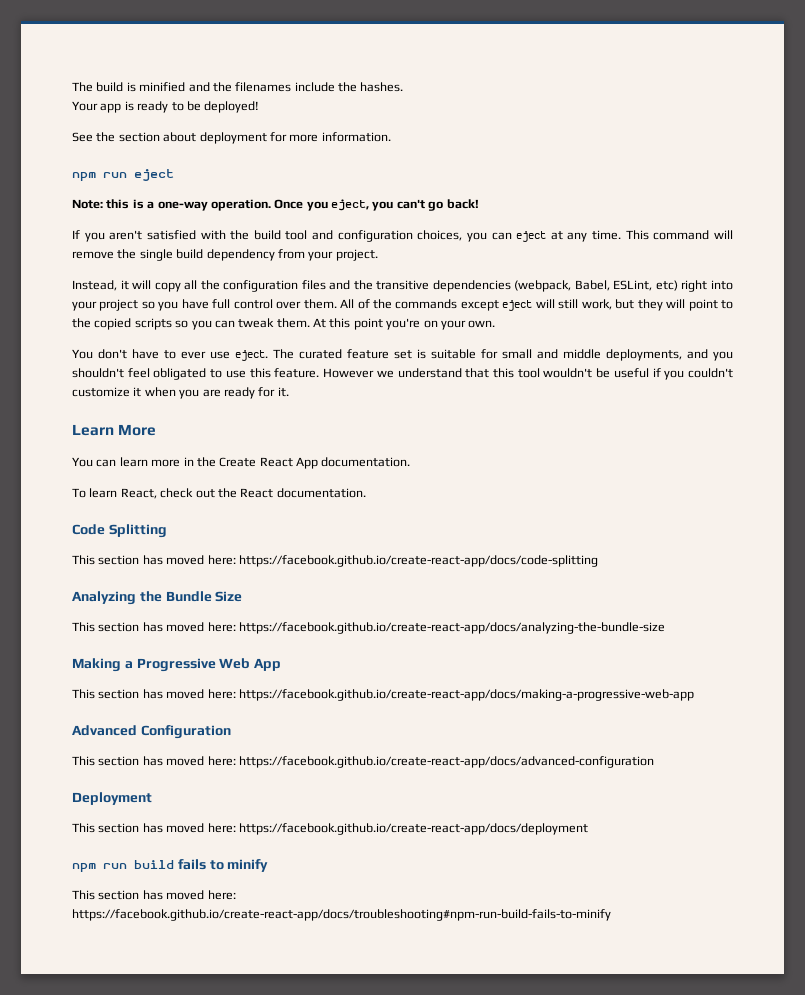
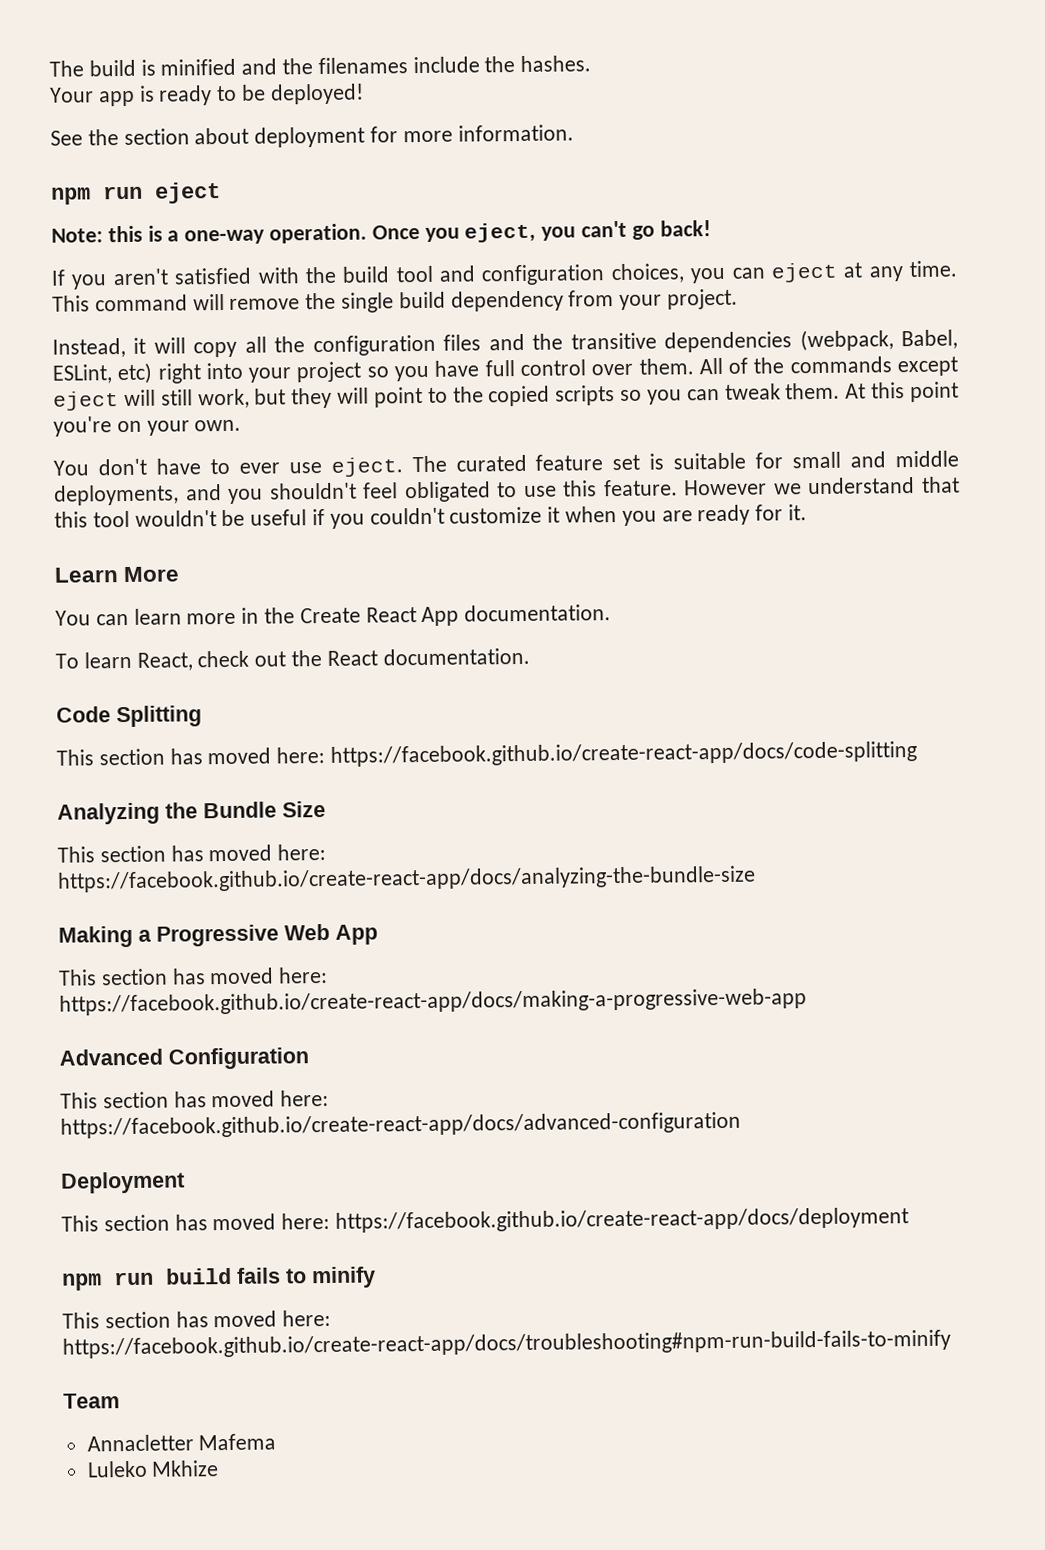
+ Team
+ Annacletter Mafema
+ Luleko Mkhize

